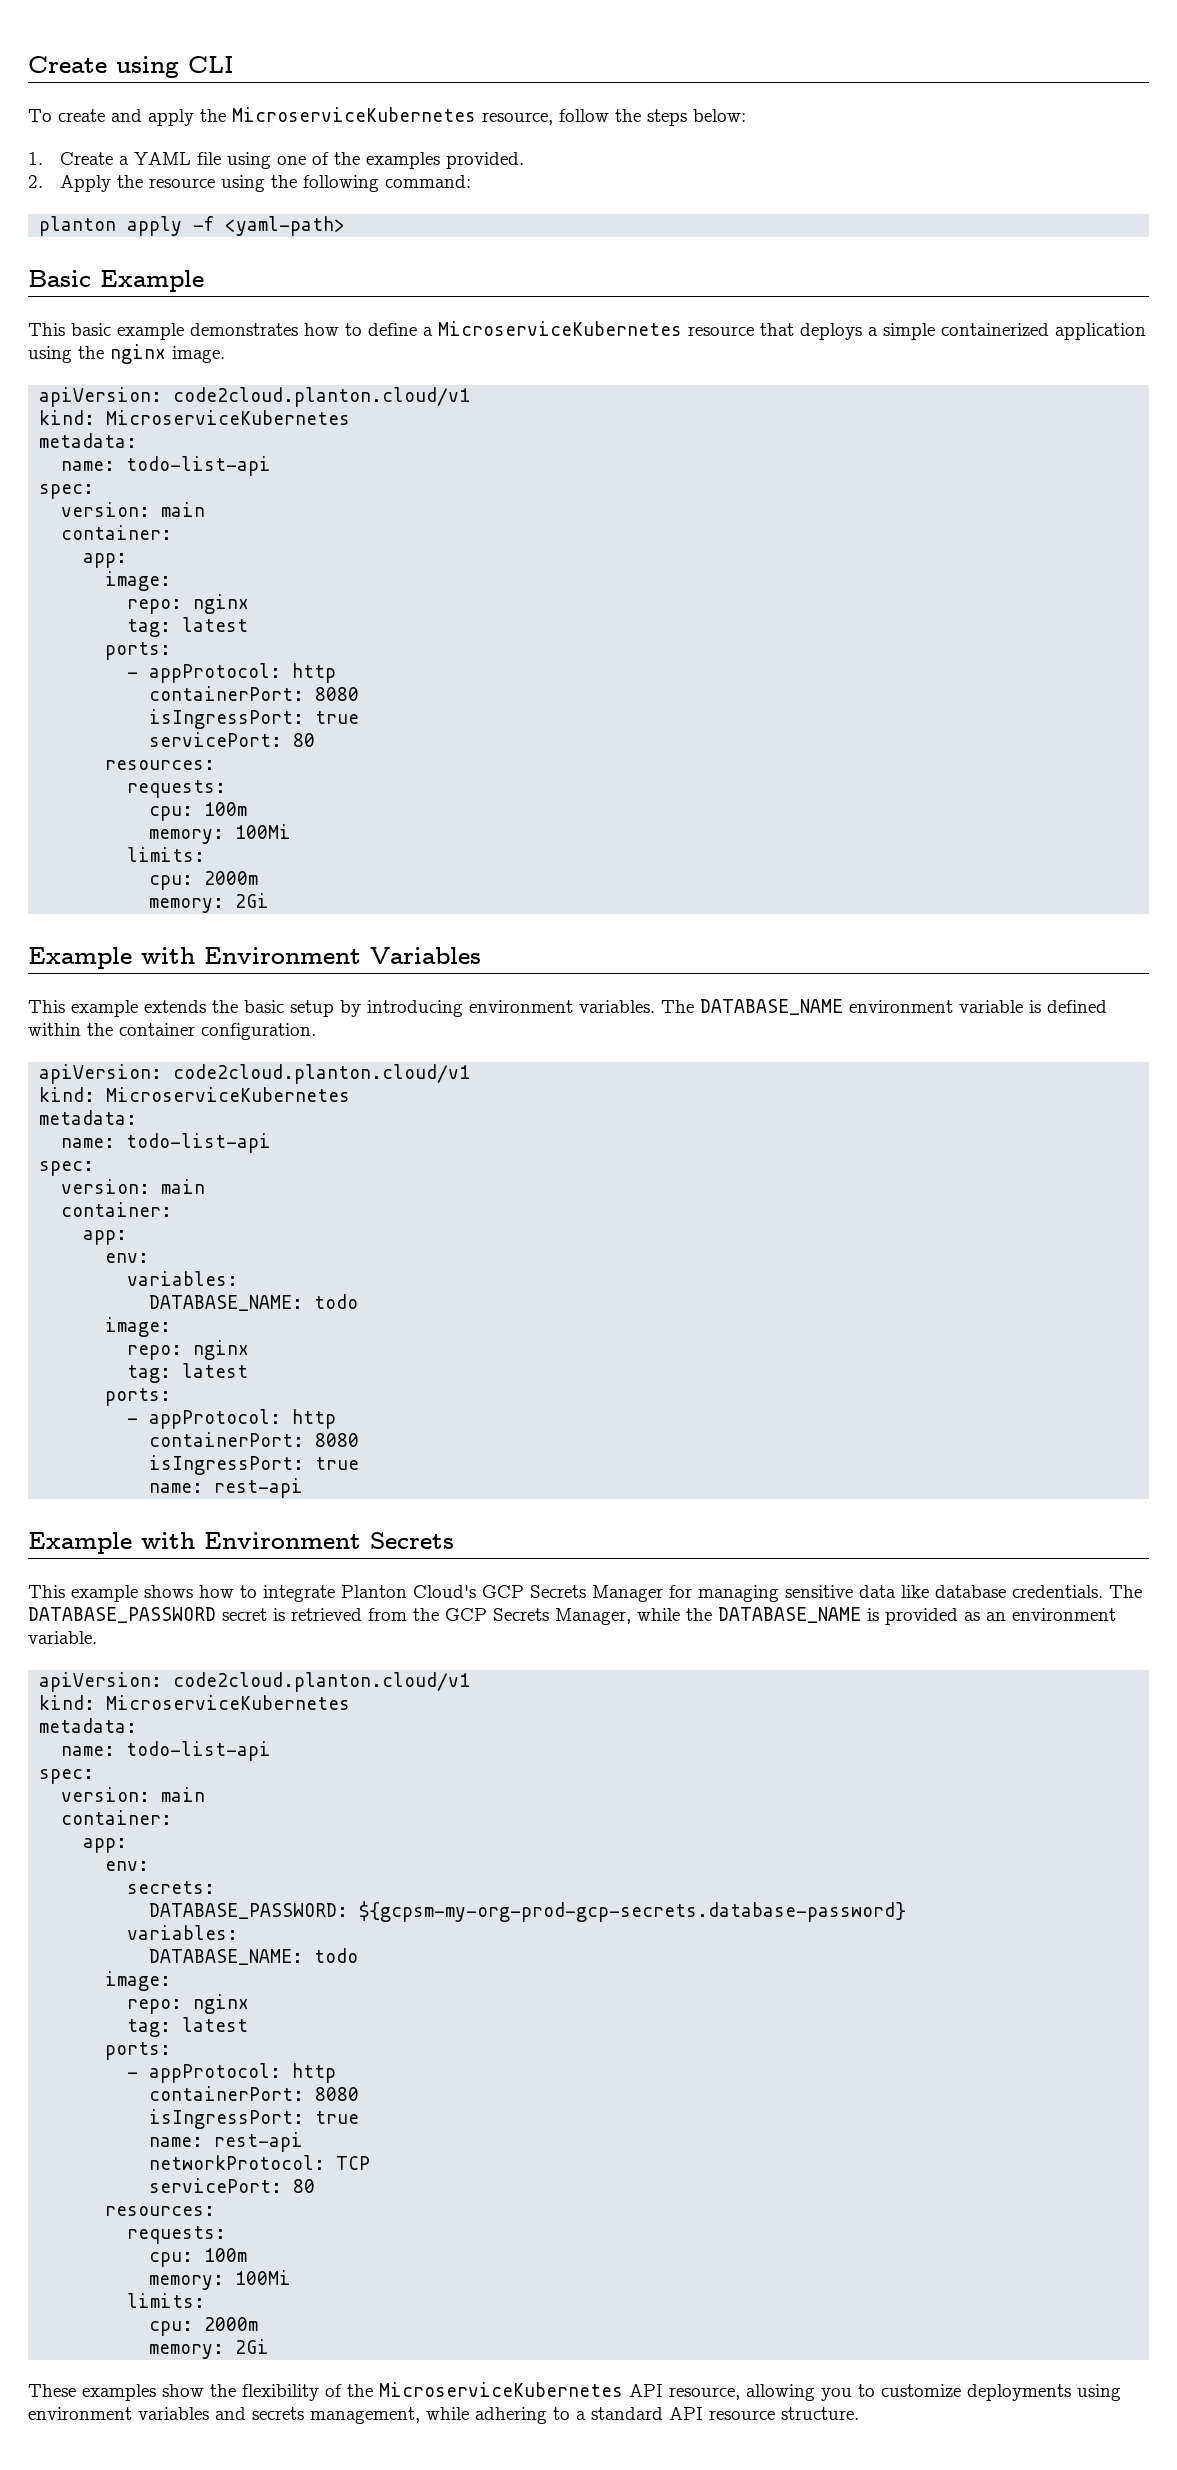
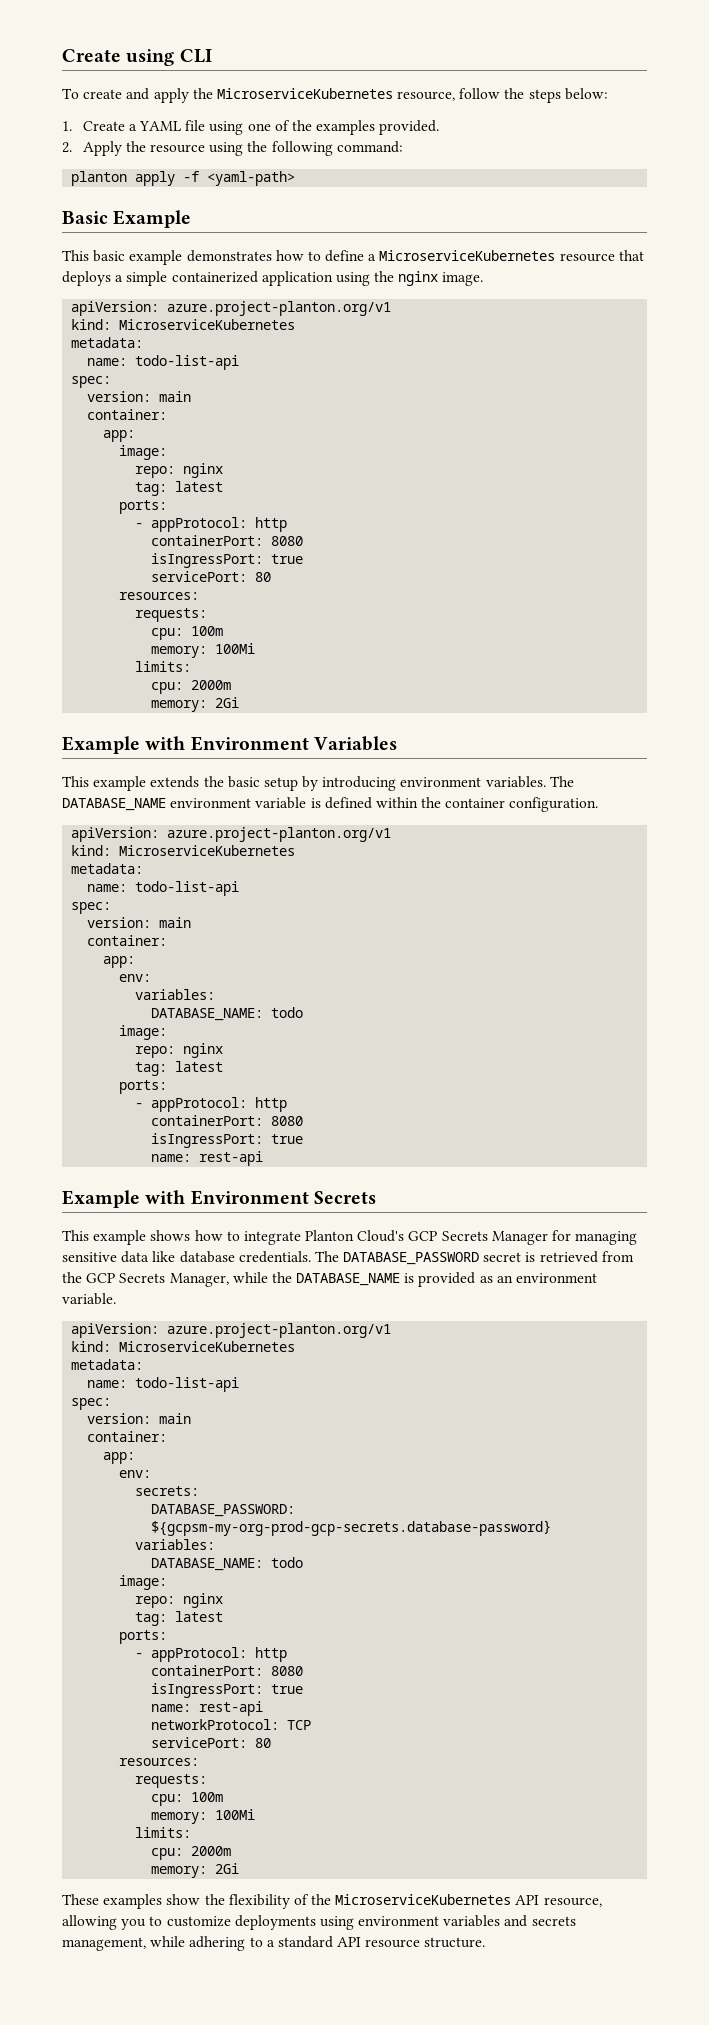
  This basic example demonstrates how to define a MicroserviceKubernetes resource that deploys a simple containerized application using the nginx image.
- apiVersion: code2cloud.planton.cloud/v1
+ apiVersion: azure.project-planton.org/v1
  The DATABASE_NAME environment variable is defined within the container configuration.
- apiVersion: code2cloud.planton.cloud/v1
+ apiVersion: azure.project-planton.org/v1
  The DATABASE_PASSWORD secret is retrieved from the GCP Secrets Manager, while the DATABASE_NAME is provided as an environment variable.
- apiVersion: code2cloud.planton.cloud/v1
+ apiVersion: azure.project-planton.org/v1

